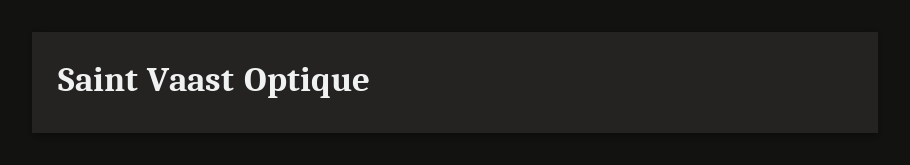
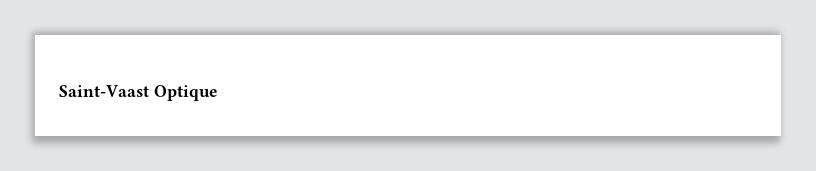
- Saint Vaast Optique
+ Saint-Vaast Optique

